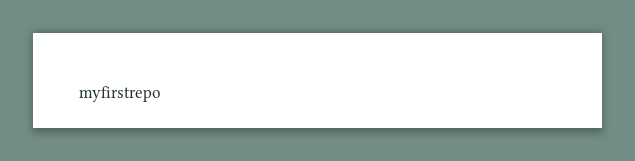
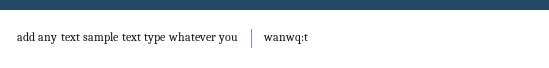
- myfirstrepo
+ add any text sample text type whatever you wanwq:t

